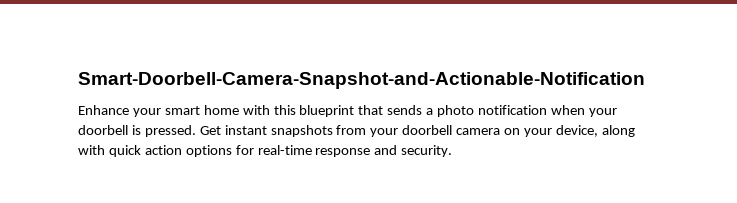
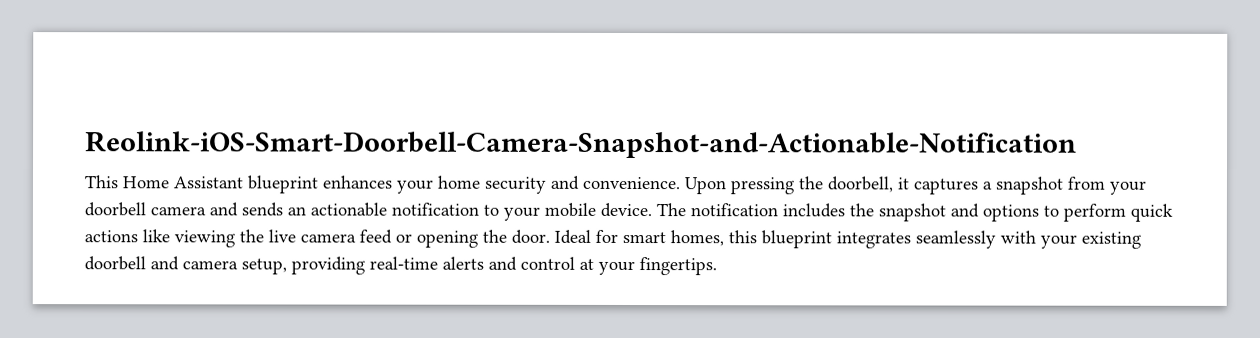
- Smart-Doorbell-Camera-Snapshot-and-Actionable-Notification
- Enhance your smart home with this blueprint that sends a photo notification when your doorbell is pressed. Get instant snapshots from your doorbell camera on your device, along with quick action options for real-time response and security.
+ Reolink-iOS-Smart-Doorbell-Camera-Snapshot-and-Actionable-Notification
+ This Home Assistant blueprint enhances your home security and convenience. Upon pressing the doorbell, it captures a snapshot from your doorbell camera and sends an actionable notification to your mobile device. The notification includes the snapshot and options to perform quick actions like viewing the live camera feed or opening the door. Ideal for smart homes, this blueprint integrates seamlessly with your existing doorbell and camera setup, providing real-time alerts and control at your fingertips.

